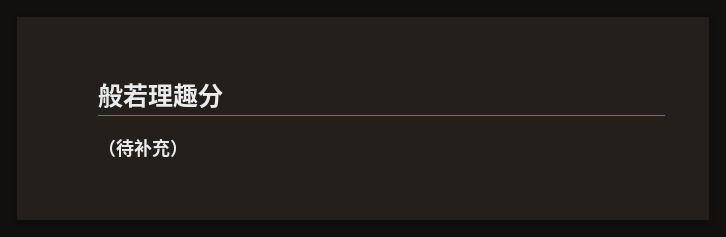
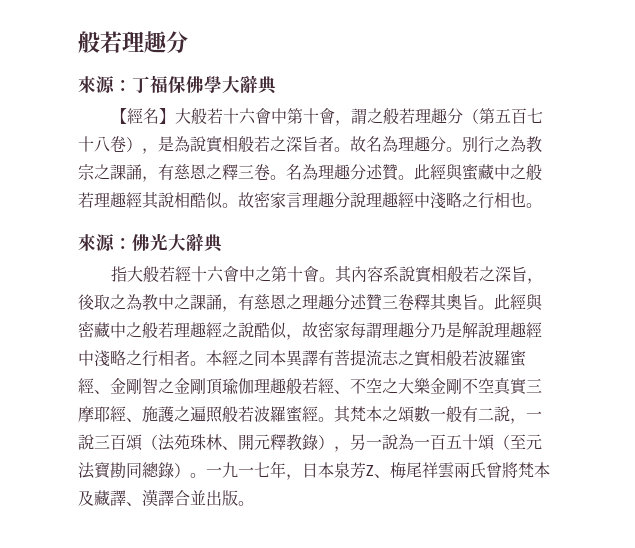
- （待补充）
+ 來源：丁福保佛學大辭典
+ 【經名】大般若十六會中第十會，謂之般若理趣分（第五百七十八卷），是為說實相般若之深旨者。故名為理趣分。別行之為教宗之課誦，有慈恩之釋三卷。名為理趣分述贊。此經與蜜藏中之般若理趣經其說相酷似。故密家言理趣分說理趣經中淺略之行相也。
+ 來源：佛光大辭典
+ 指大般若經十六會中之第十會。其內容系說實相般若之深旨，後取之為教中之課誦，有慈恩之理趣分述贊三卷釋其奧旨。此經與密藏中之般若理趣經之說酷似，故密家每謂理趣分乃是解說理趣經中淺略之行相者。本經之同本異譯有菩提流志之實相般若波羅蜜經、金剛智之金剛頂瑜伽理趣般若經、不空之大樂金剛不空真實三摩耶經、施護之遍照般若波羅蜜經。其梵本之頌數一般有二說，一說三百頌（法苑珠林、開元釋教錄），另一說為一百五十頌（至元法寶勘同總錄）。一九一七年，日本泉芳Z、梅尾祥雲兩氏曾將梵本及藏譯、漢譯合並出版。

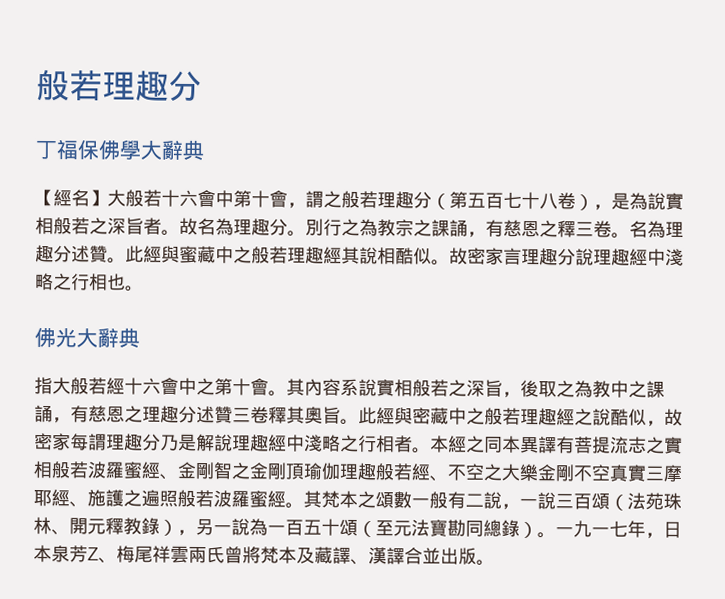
- 來源：丁福保佛學大辭典
+ 丁福保佛學大辭典
- 來源：佛光大辭典
+ 佛光大辭典

